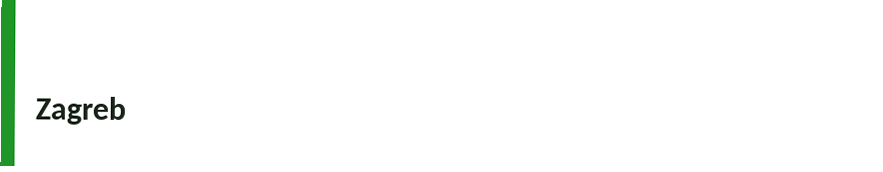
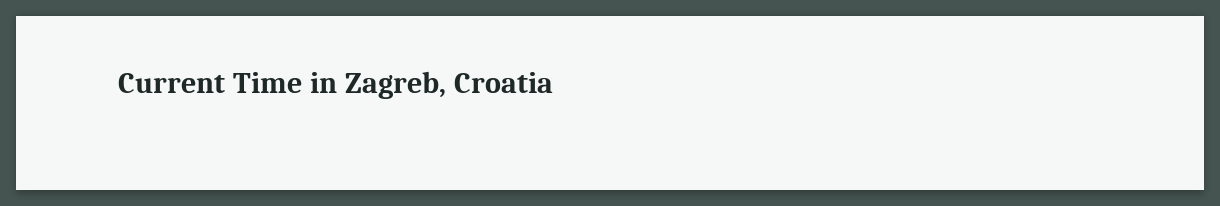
- Zagreb
+ Current Time in Zagreb, Croatia

